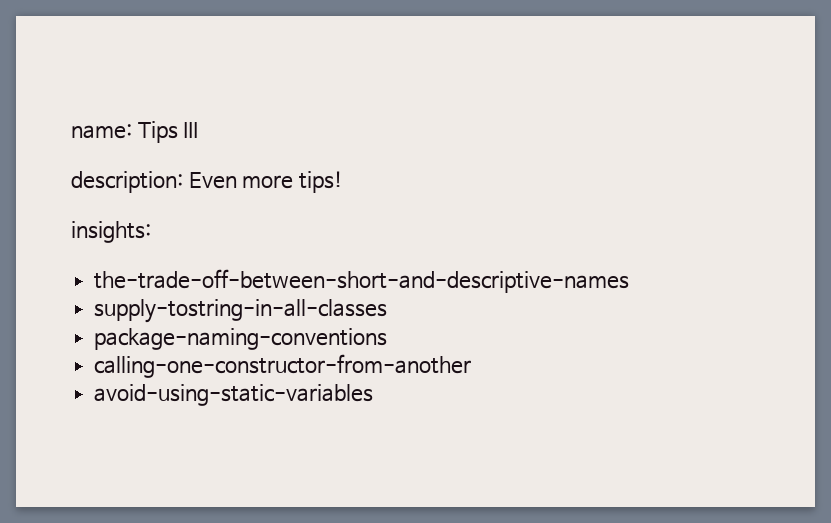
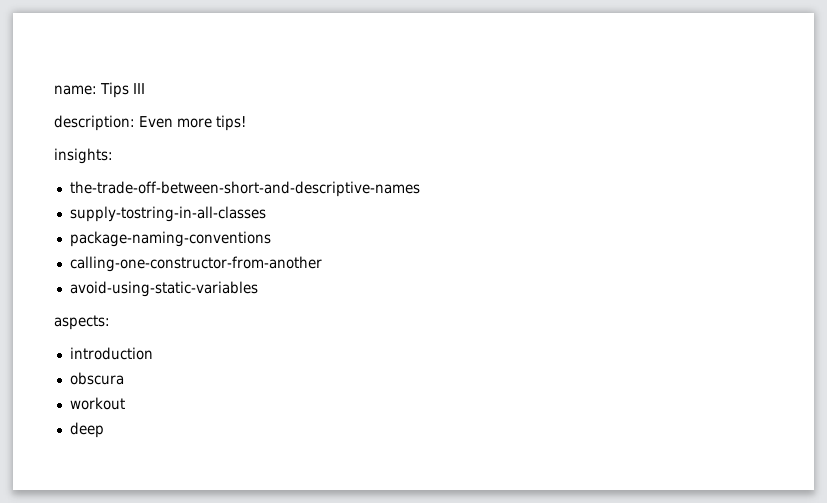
+ aspects:
+ introduction
+ obscura
+ workout
+ deep

